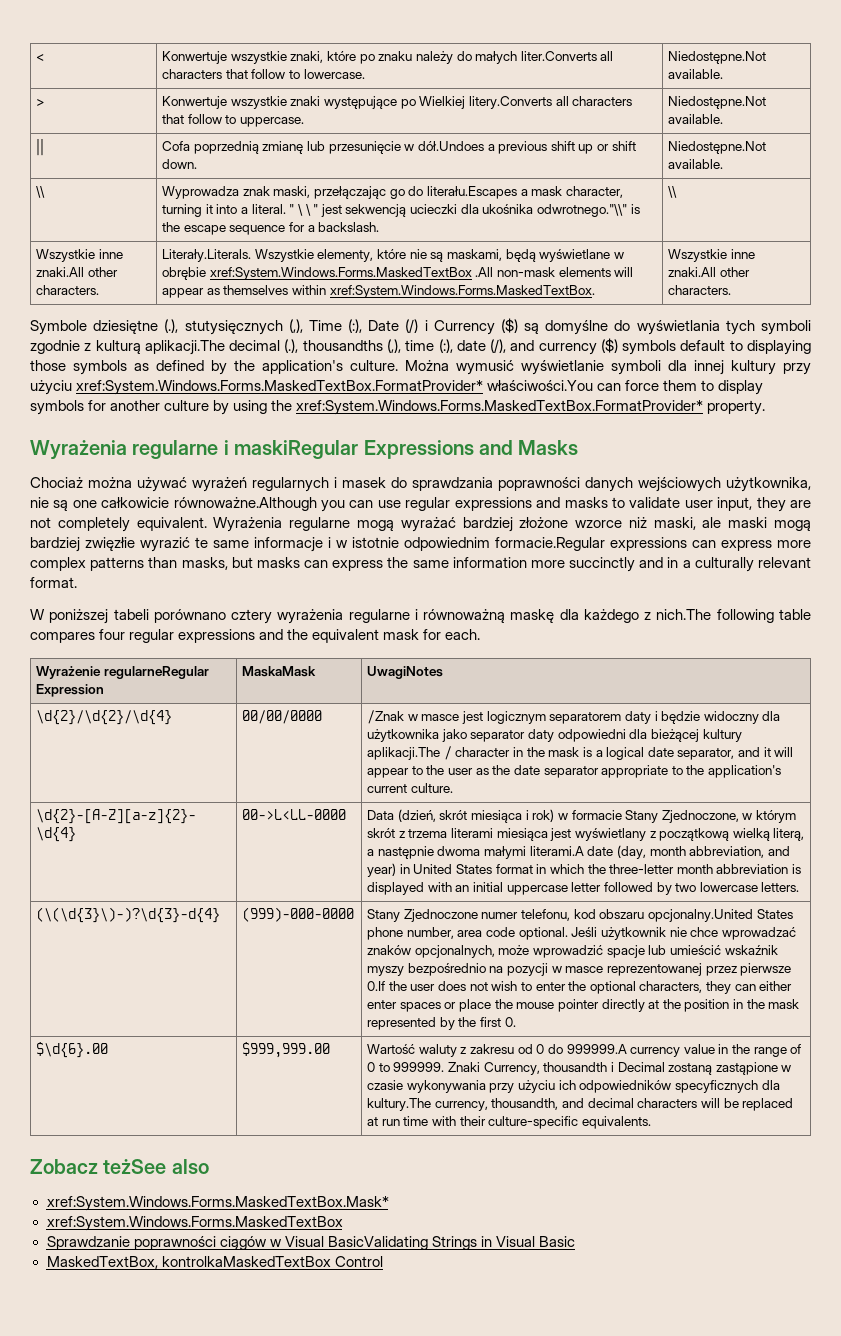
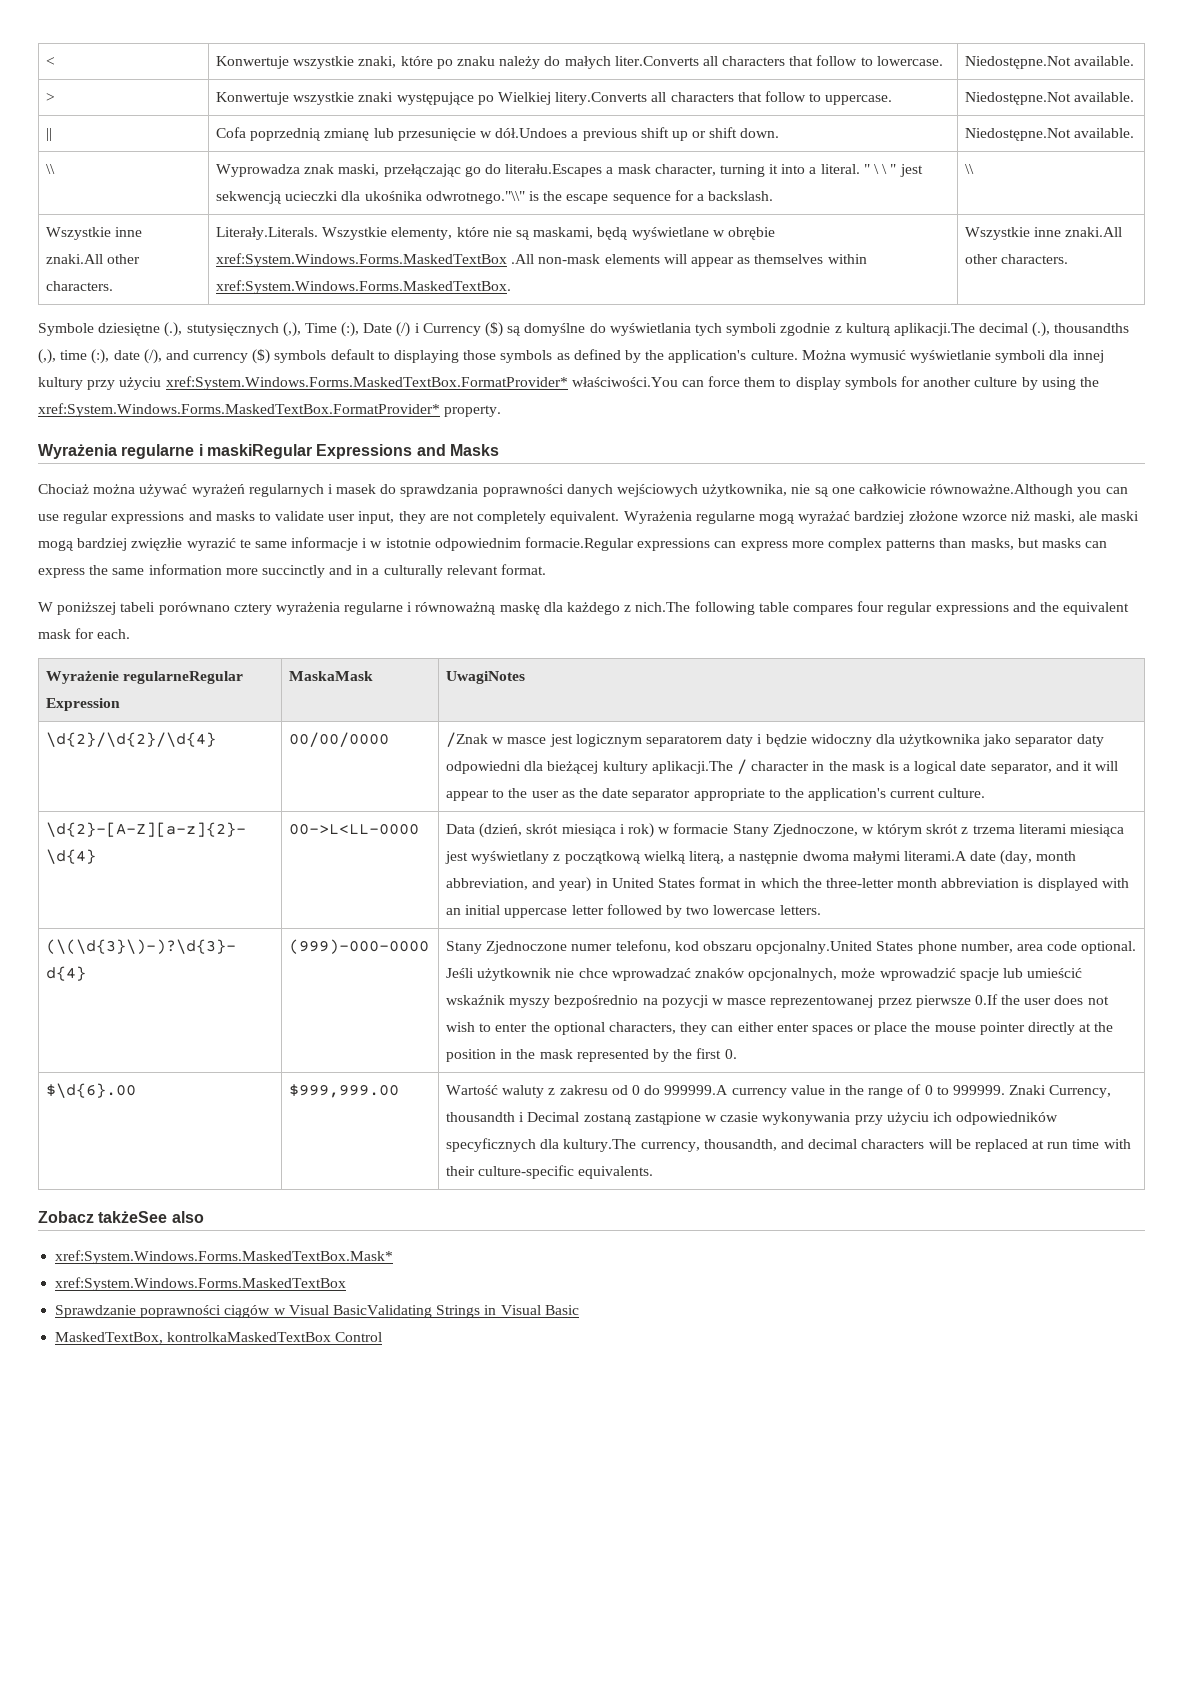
- Zobacz teżSee also
+ Zobacz takżeSee also

